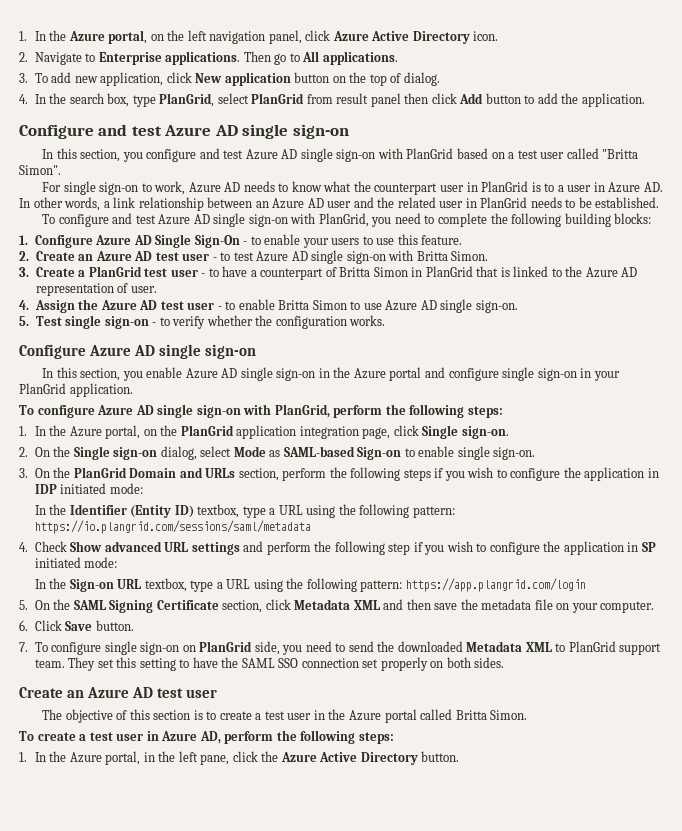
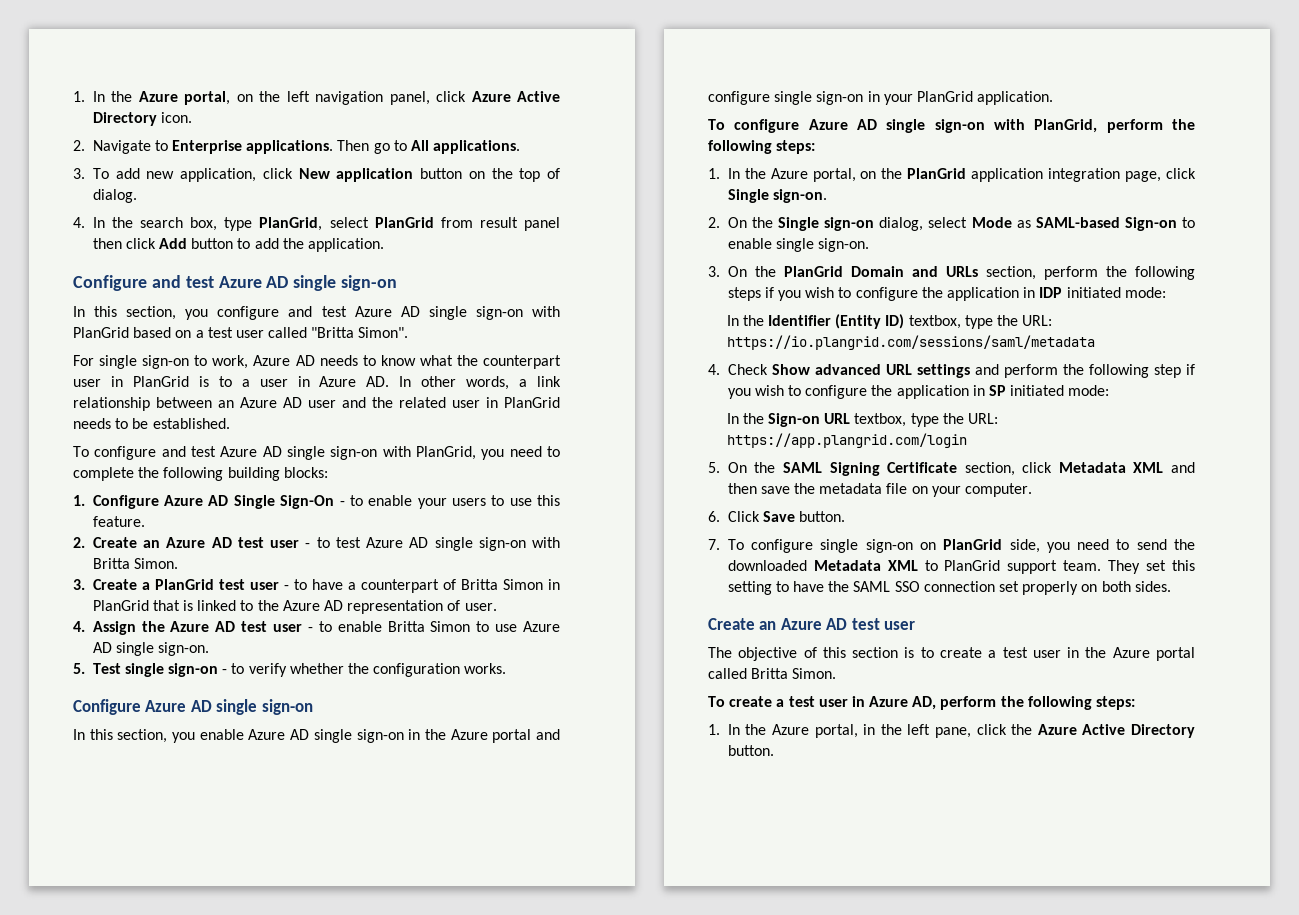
- In the Identifier (Entity ID) textbox, type a URL using the following pattern: https://io.plangrid.com/sessions/saml/metadata
+ In the Identifier (Entity ID) textbox, type the URL: https://io.plangrid.com/sessions/saml/metadata
- In the Sign-on URL textbox, type a URL using the following pattern: https://app.plangrid.com/login
+ In the Sign-on URL textbox, type the URL: https://app.plangrid.com/login

